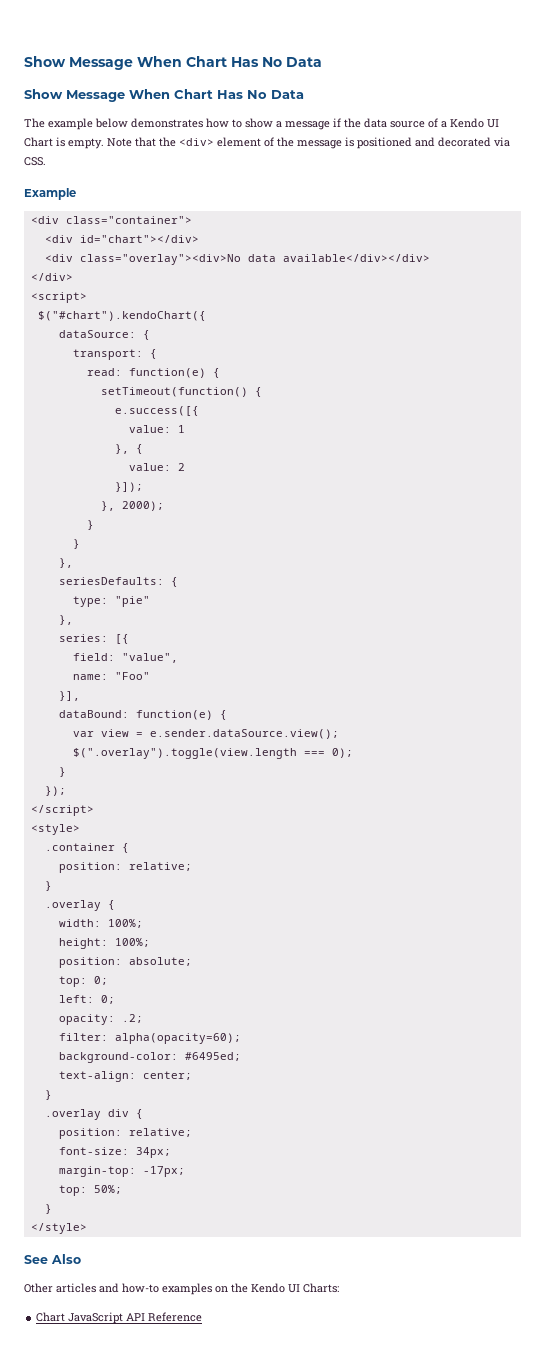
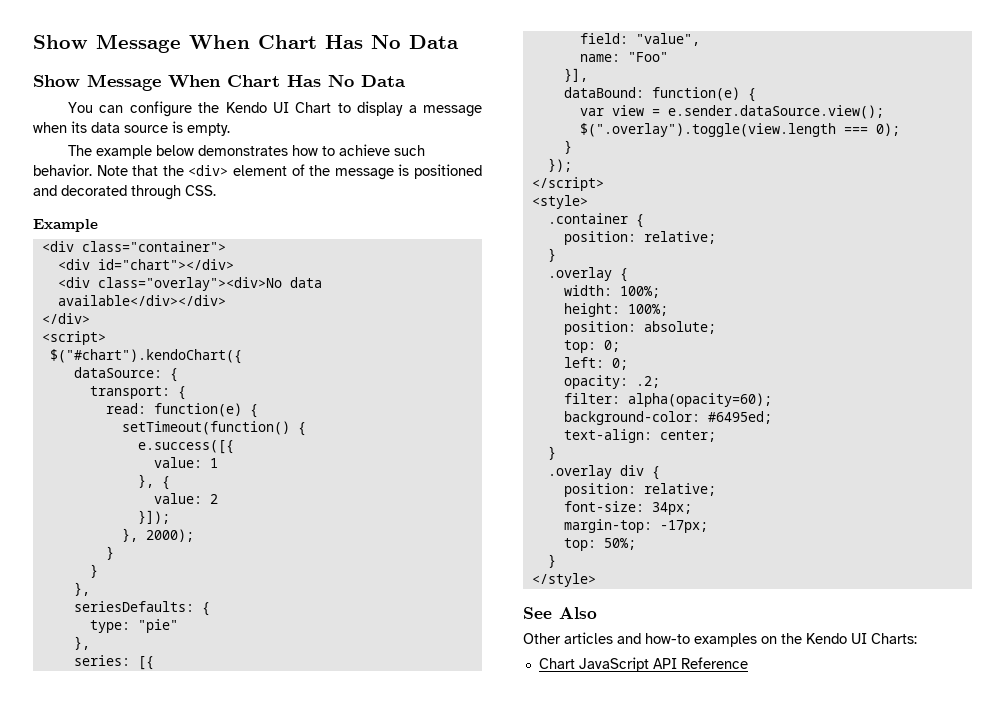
+ You can configure the Kendo UI Chart to display a message when its data source is empty.
- The example below demonstrates how to show a message if the data source of a Kendo UI Chart is empty.
+ The example below demonstrates how to achieve such behavior.
- Note that the <div> element of the message is positioned and decorated via CSS.
+ Note that the <div> element of the message is positioned and decorated through CSS.

